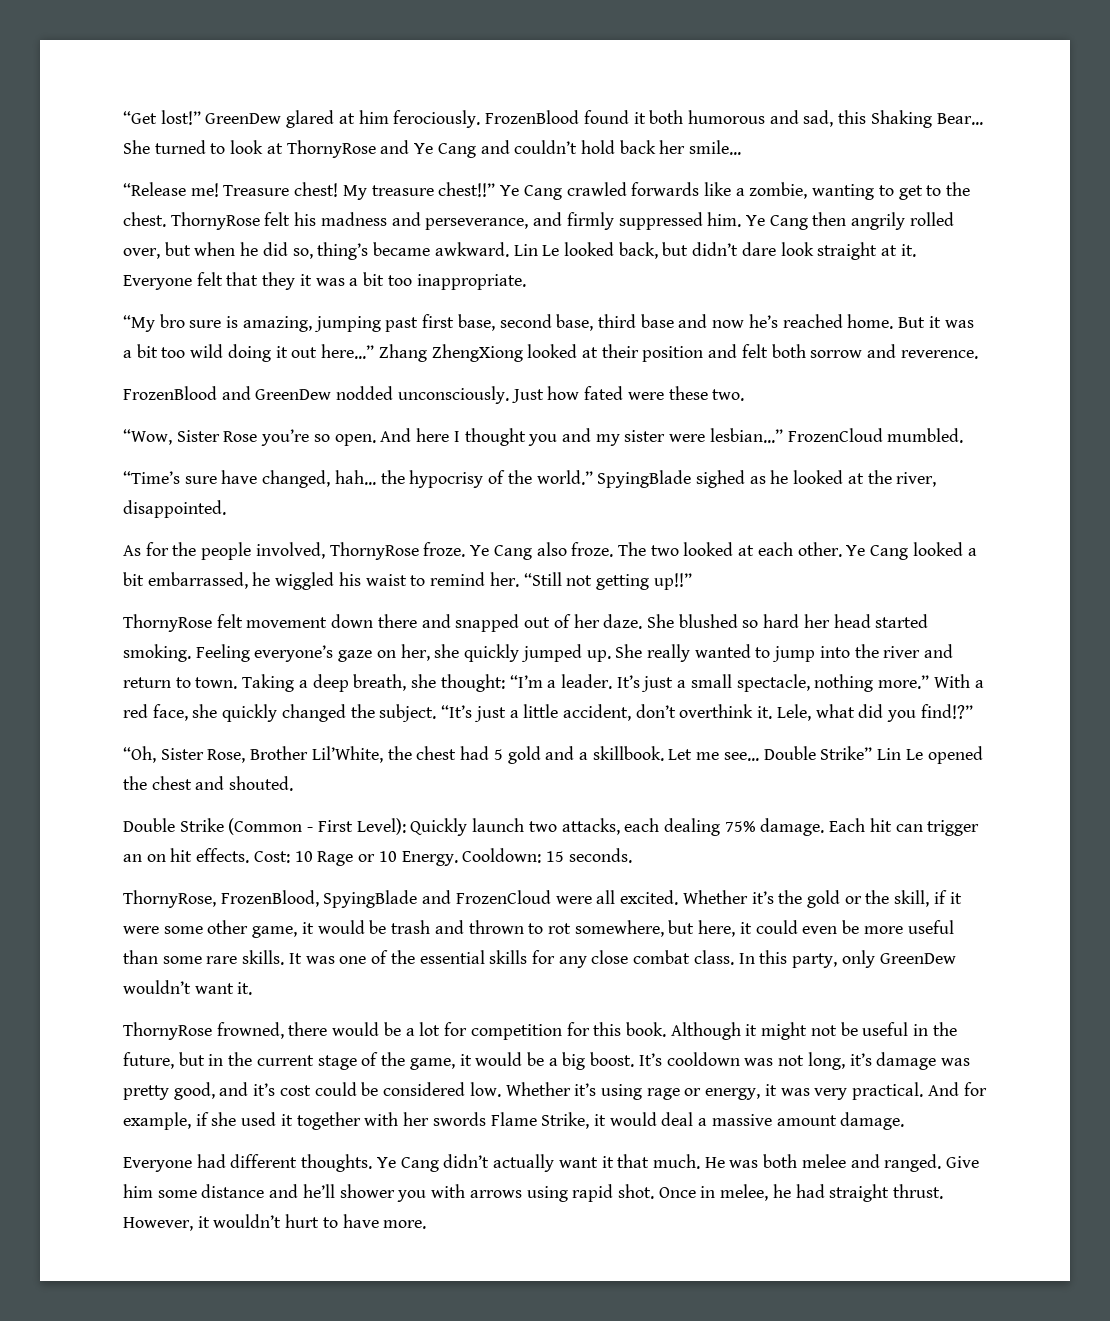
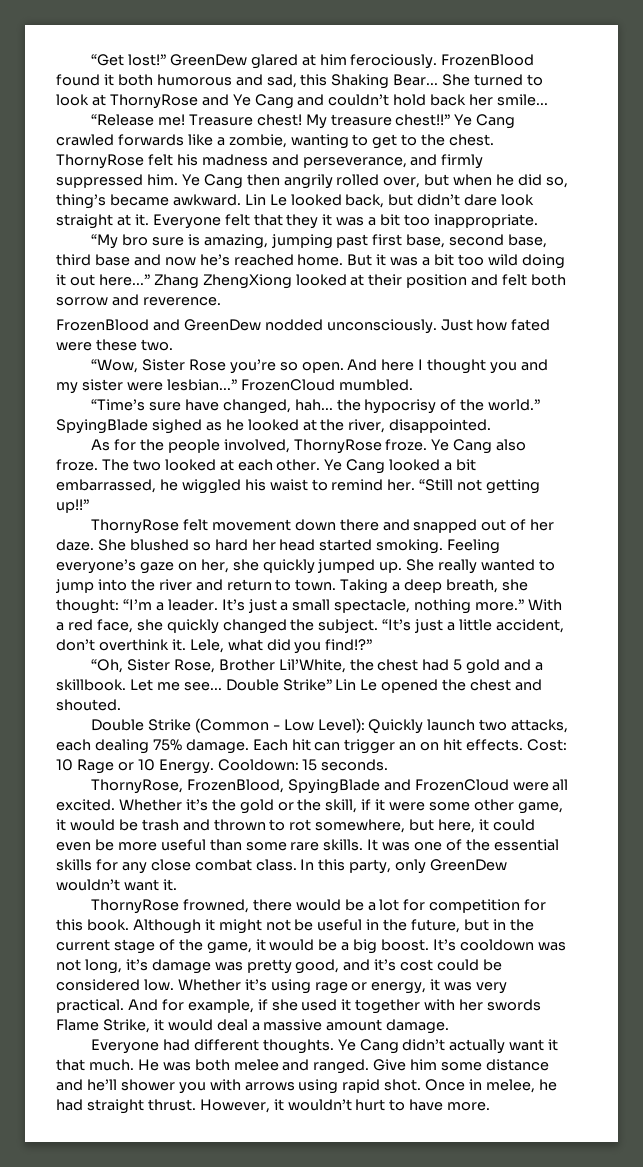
- Double Strike (Common - First Level): Quickly launch two attacks, each dealing 75% damage.
+ Double Strike (Common - Low Level): Quickly launch two attacks, each dealing 75% damage.

